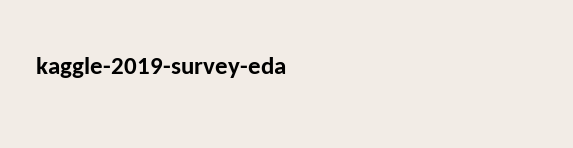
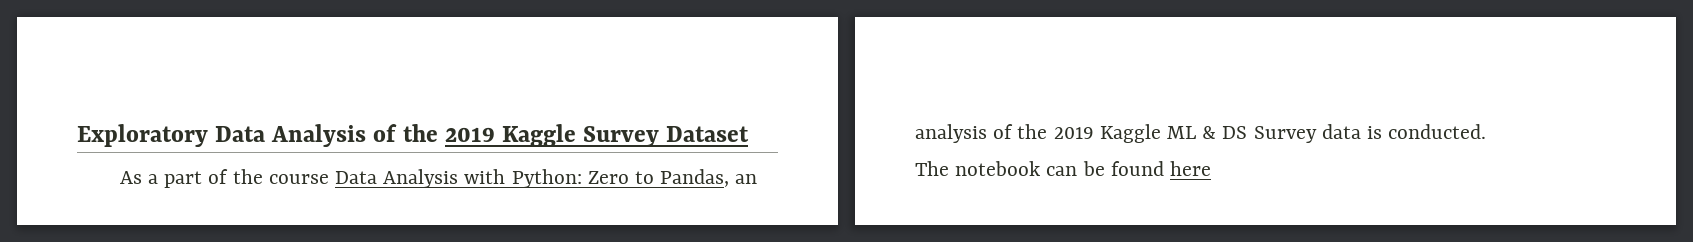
- kaggle-2019-survey-eda
+ Exploratory Data Analysis of the 2019 Kaggle Survey Dataset
+ As a part of the course Data Analysis with Python: Zero to Pandas, an analysis of the 2019 Kaggle ML & DS Survey data is conducted.
+ The notebook can be found here

